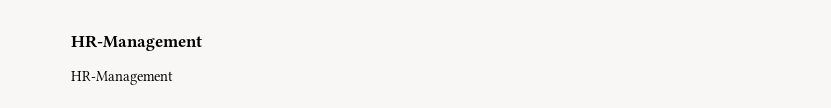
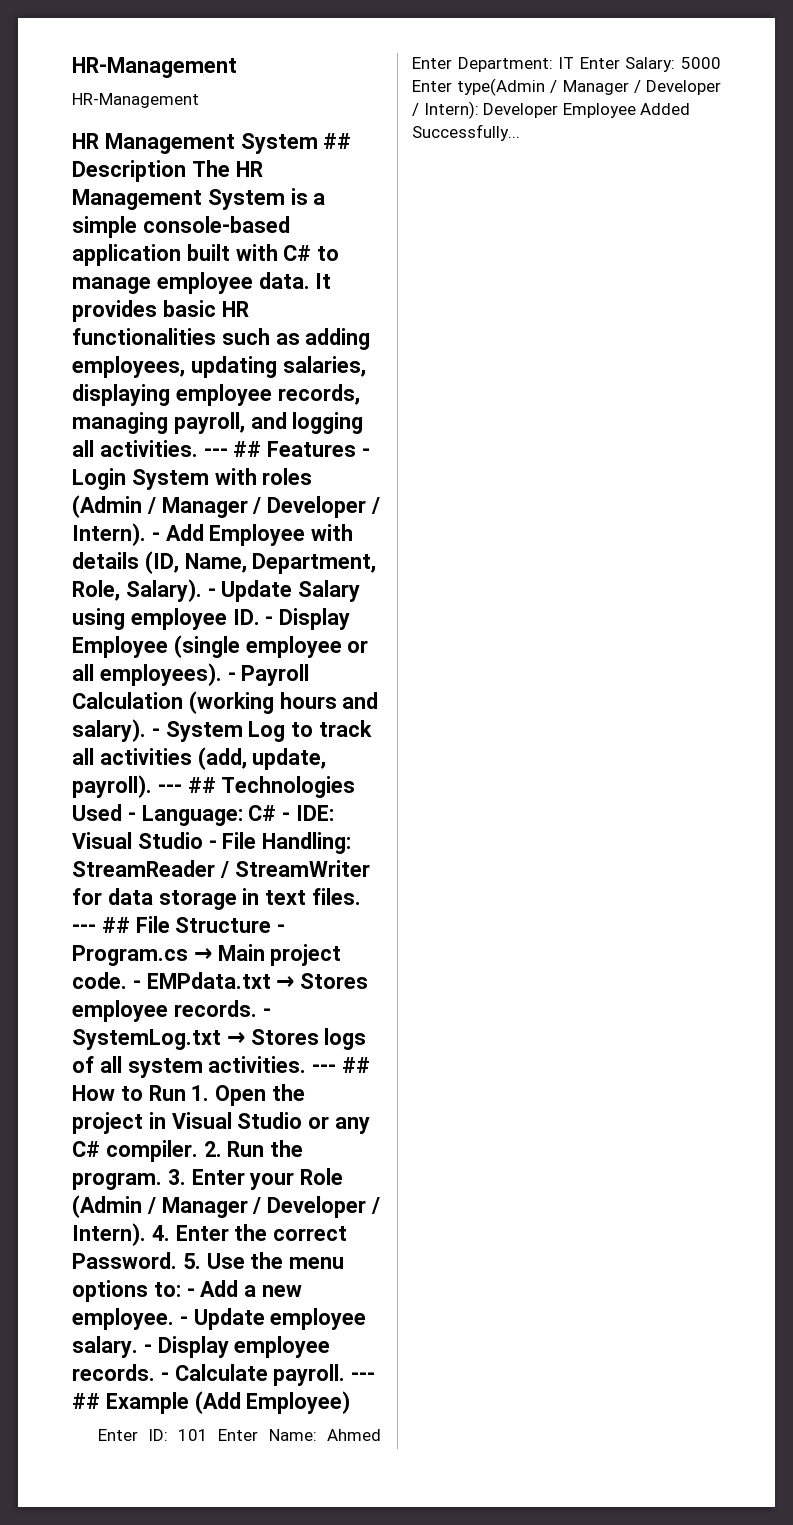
+ HR Management System ## Description The HR Management System is a simple console-based application built with C# to manage employee data. It provides basic HR functionalities such as adding employees, updating salaries, displaying employee records, managing payroll, and logging all activities. --- ## Features - Login System with roles (Admin / Manager / Developer / Intern). - Add Employee with details (ID, Name, Department, Role, Salary). - Update Salary using employee ID. - Display Employee (single employee or all employees). - Payroll Calculation (working hours and salary). - System Log to track all activities (add, update, payroll). --- ## Technologies Used - Language: C# - IDE: Visual Studio - File Handling: StreamReader / StreamWriter for data storage in text files. --- ## File Structure - Program.cs → Main project code. - EMPdata.txt → Stores employee records. - SystemLog.txt → Stores logs of all system activities. --- ## How to Run 1. Open the project in Visual Studio or any C# compiler. 2. Run the program. 3. Enter your Role (Admin / Manager / Developer / Intern). 4. Enter the correct Password. 5. Use the menu options to: - Add a new employee. - Update employee salary. - Display employee records. - Calculate payroll. --- ## Example (Add Employee)
+ Enter ID: 101 Enter Name: Ahmed Enter Department: IT Enter Salary: 5000 Enter type(Admin / Manager / Developer / Intern): Developer Employee Added Successfully...

